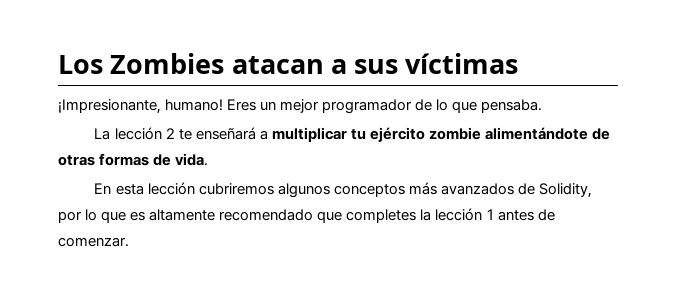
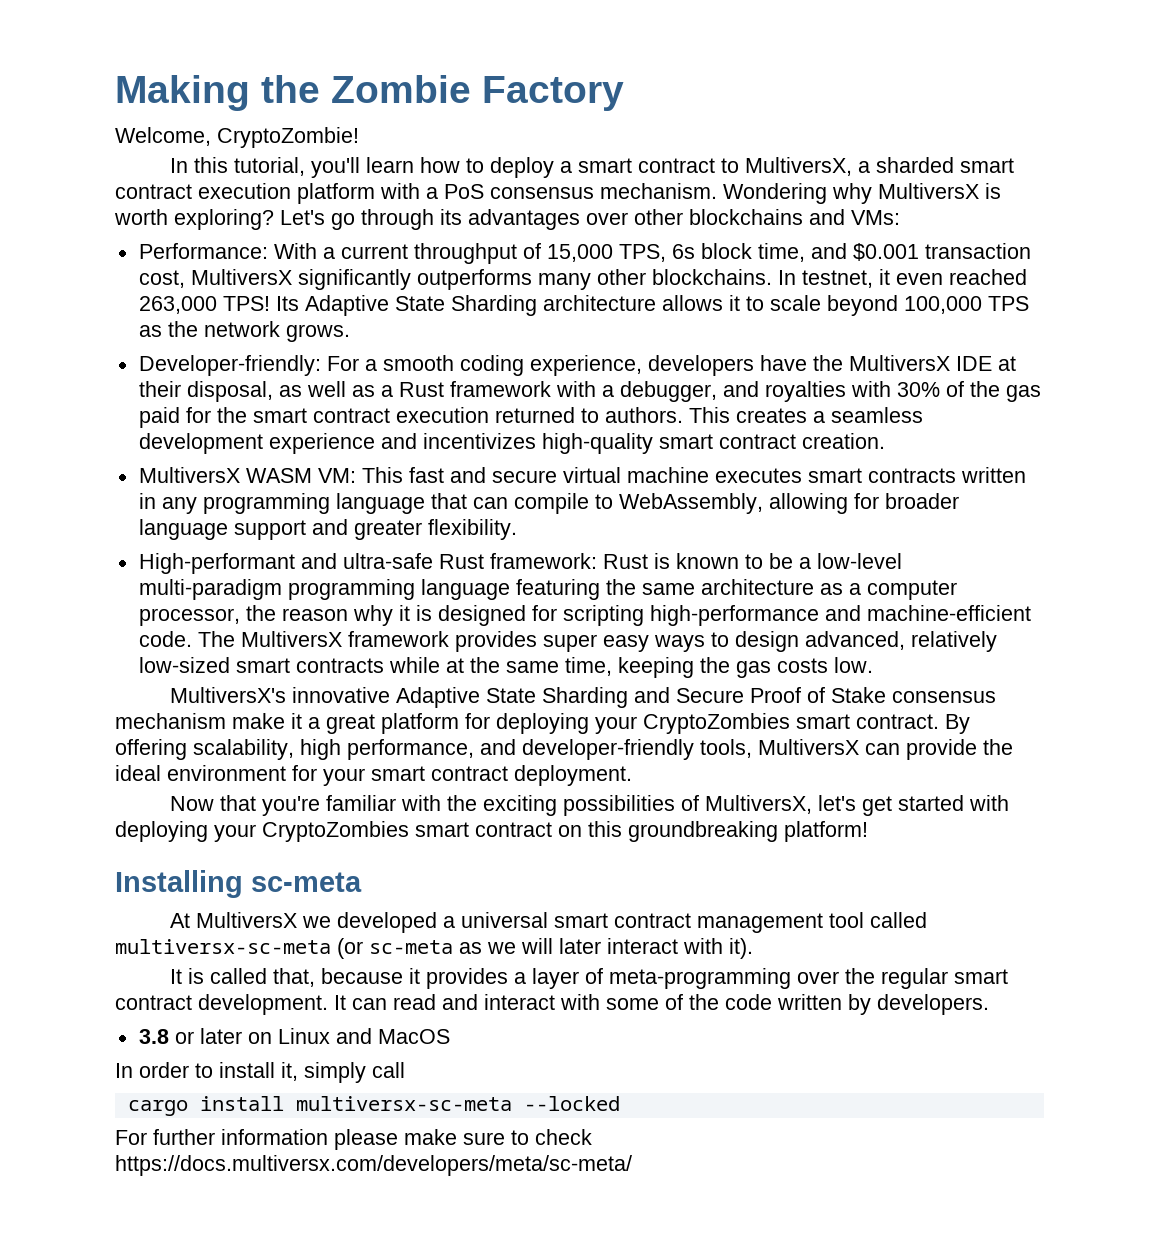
- Los Zombies atacan a sus víctimas
- ¡Impresionante, humano! Eres un mejor programador de lo que pensaba.
- La lección 2 te enseñará a multiplicar tu ejército zombie alimentándote de otras formas de vida.
- En esta lección cubriremos algunos conceptos más avanzados de Solidity, por lo que es altamente recomendado que completes la lección 1 antes de comenzar.
+ Making the Zombie Factory
+ Welcome, CryptoZombie!
+ In this tutorial, you'll learn how to deploy a smart contract to MultiversX, a sharded smart contract execution platform with a PoS consensus mechanism. Wondering why MultiversX is worth exploring? Let's go through its advantages over other blockchains and VMs:
+ Performance: With a current throughput of 15,000 TPS, 6s block time, and $0.001 transaction cost, MultiversX significantly outperforms many other blockchains. In testnet, it even reached 263,000 TPS! Its Adaptive State Sharding architecture allows it to scale beyond 100,000 TPS as the network grows.
+ Developer-friendly: For a smooth coding experience, developers have the MultiversX IDE at their disposal, as well as a Rust framework with a debugger, and royalties with 30% of the gas paid for the smart contract execution returned to authors. This creates a seamless development experience and incentivizes high-quality smart contract creation.
+ MultiversX WASM VM: This fast and secure virtual machine executes smart contracts written in any programming language that can compile to WebAssembly, allowing for broader language support and greater flexibility.
+ High-performant and ultra-safe Rust framework: Rust is known to be a low-level multi-paradigm programming language featuring the same architecture as a computer processor, the reason why it is designed for scripting high-performance and machine-efficient code. The MultiversX framework provides super easy ways to design advanced, relatively low-sized smart contracts while at the same time, keeping the gas costs low.
+ MultiversX's innovative Adaptive State Sharding and Secure Proof of Stake consensus mechanism make it a great platform for deploying your CryptoZombies smart contract. By offering scalability, high performance, and developer-friendly tools, MultiversX can provide the ideal environment for your smart contract deployment.
+ Now that you're familiar with the exciting possibilities of MultiversX, let's get started with deploying your CryptoZombies smart contract on this groundbreaking platform!
+ Installing sc-meta
+ At MultiversX we developed a universal smart contract management tool called multiversx-sc-meta (or sc-meta as we will later interact with it).
+ It is called that, because it provides a layer of meta-programming over the regular smart contract development. It can read and interact with some of the code written by developers.
+ 3.8 or later on Linux and MacOS
+ In order to install it, simply call
+ cargo install multiversx-sc-meta --locked
+ For further information please make sure to check https://docs.multiversx.com/developers/meta/sc-meta/

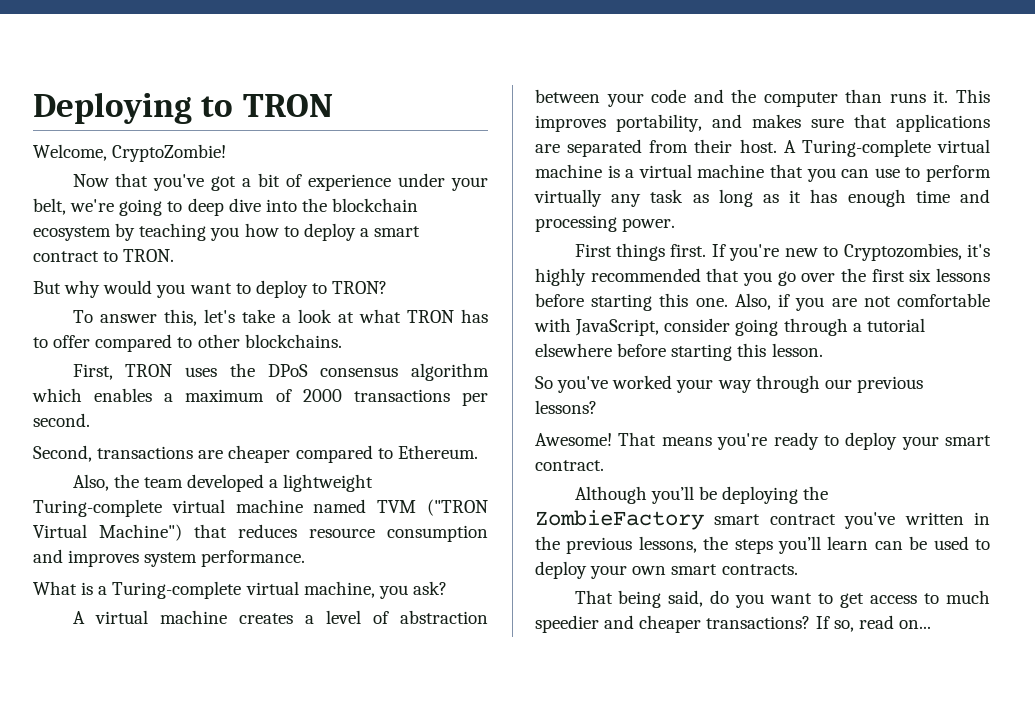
- Making the Zombie Factory
+ Deploying to TRON
  Welcome, CryptoZombie!
- In this tutorial, you'll learn how to deploy a smart contract to MultiversX, a sharded smart contract execution platform with a PoS consensus mechanism. Wondering why MultiversX is worth exploring? Let's go through its advantages over other blockchains and VMs:
- Performance: With a current throughput of 15,000 TPS, 6s block time, and $0.001 transaction cost, MultiversX significantly outperforms many other blockchains. In testnet, it even reached 263,000 TPS! Its Adaptive State Sharding architecture allows it to scale beyond 100,000 TPS as the network grows.
- Developer-friendly: For a smooth coding experience, developers have the MultiversX IDE at their disposal, as well as a Rust framework with a debugger, and royalties with 30% of the gas paid for the smart contract execution returned to authors. This creates a seamless development experience and incentivizes high-quality smart contract creation.
- MultiversX WASM VM: This fast and secure virtual machine executes smart contracts written in any programming language that can compile to WebAssembly, allowing for broader language support and greater flexibility.
- High-performant and ultra-safe Rust framework: Rust is known to be a low-level multi-paradigm programming language featuring the same architecture as a computer processor, the reason why it is designed for scripting high-performance and machine-efficient code. The MultiversX framework provides super easy ways to design advanced, relatively low-sized smart contracts while at the same time, keeping the gas costs low.
- MultiversX's innovative Adaptive State Sharding and Secure Proof of Stake consensus mechanism make it a great platform for deploying your CryptoZombies smart contract. By offering scalability, high performance, and developer-friendly tools, MultiversX can provide the ideal environment for your smart contract deployment.
- Now that you're familiar with the exciting possibilities of MultiversX, let's get started with deploying your CryptoZombies smart contract on this groundbreaking platform!
- Installing sc-meta
- At MultiversX we developed a universal smart contract management tool called multiversx-sc-meta (or sc-meta as we will later interact with it).
- It is called that, because it provides a layer of meta-programming over the regular smart contract development. It can read and interact with some of the code written by developers.
- 3.8 or later on Linux and MacOS
- In order to install it, simply call
- cargo install multiversx-sc-meta --locked
- For further information please make sure to check https://docs.multiversx.com/developers/meta/sc-meta/
+ Now that you've got a bit of experience under your belt, we're going to deep dive into the blockchain ecosystem by teaching you how to deploy a smart contract to TRON.
+ But why would you want to deploy to TRON?
+ To answer this, let's take a look at what TRON has to offer compared to other blockchains.
+ First, TRON uses the DPoS consensus algorithm which enables a maximum of 2000 transactions per second.
+ Second, transactions are cheaper compared to Ethereum.
+ Also, the team developed a lightweight Turing-complete virtual machine named TVM ("TRON Virtual Machine") that reduces resource consumption and improves system performance.
+ What is a Turing-complete virtual machine, you ask?
+ A virtual machine creates a level of abstraction between your code and the computer than runs it. This improves portability, and makes sure that applications are separated from their host. A Turing-complete virtual machine is a virtual machine that you can use to perform virtually any task as long as it has enough time and processing power.
+ First things first. If you're new to Cryptozombies, it's highly recommended that you go over the first six lessons before starting this one. Also, if you are not comfortable with JavaScript, consider going through a tutorial elsewhere before starting this lesson.
+ So you've worked your way through our previous lessons?
+ Awesome! That means you're ready to deploy your smart contract.
+ Although you’ll be deploying the ZombieFactory smart contract you've written in the previous lessons, the steps you’ll learn can be used to deploy your own smart contracts.
+ That being said, do you want to get access to much speedier and cheaper transactions? If so, read on...

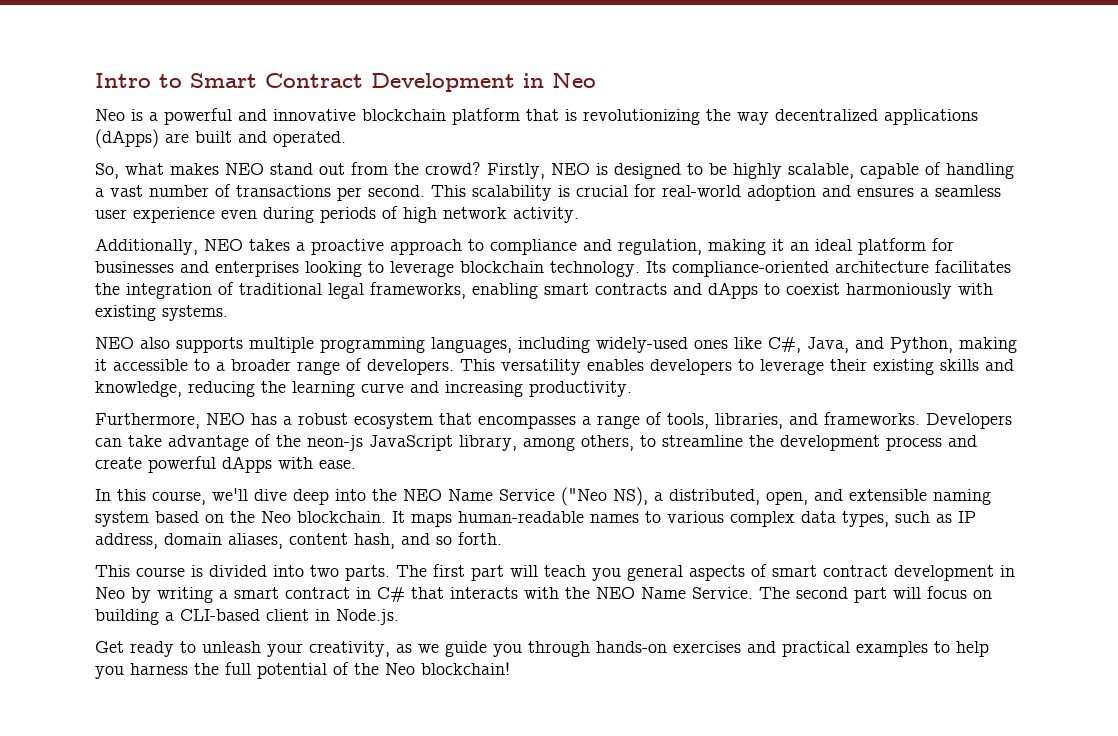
- Deploying to TRON
- Welcome, CryptoZombie!
- Now that you've got a bit of experience under your belt, we're going to deep dive into the blockchain ecosystem by teaching you how to deploy a smart contract to TRON.
- But why would you want to deploy to TRON?
- To answer this, let's take a look at what TRON has to offer compared to other blockchains.
- First, TRON uses the DPoS consensus algorithm which enables a maximum of 2000 transactions per second.
- Second, transactions are cheaper compared to Ethereum.
- Also, the team developed a lightweight Turing-complete virtual machine named TVM ("TRON Virtual Machine") that reduces resource consumption and improves system performance.
- What is a Turing-complete virtual machine, you ask?
- A virtual machine creates a level of abstraction between your code and the computer than runs it. This improves portability, and makes sure that applications are separated from their host. A Turing-complete virtual machine is a virtual machine that you can use to perform virtually any task as long as it has enough time and processing power.
- First things first. If you're new to Cryptozombies, it's highly recommended that you go over the first six lessons before starting this one. Also, if you are not comfortable with JavaScript, consider going through a tutorial elsewhere before starting this lesson.
- So you've worked your way through our previous lessons?
- Awesome! That means you're ready to deploy your smart contract.
- Although you’ll be deploying the ZombieFactory smart contract you've written in the previous lessons, the steps you’ll learn can be used to deploy your own smart contracts.
- That being said, do you want to get access to much speedier and cheaper transactions? If so, read on...
+ Intro to Smart Contract Development in Neo
+ Neo is a powerful and innovative blockchain platform that is revolutionizing the way decentralized applications (dApps) are built and operated.
+ So, what makes NEO stand out from the crowd? Firstly, NEO is designed to be highly scalable, capable of handling a vast number of transactions per second. This scalability is crucial for real-world adoption and ensures a seamless user experience even during periods of high network activity.
+ Additionally, NEO takes a proactive approach to compliance and regulation, making it an ideal platform for businesses and enterprises looking to leverage blockchain technology. Its compliance-oriented architecture facilitates the integration of traditional legal frameworks, enabling smart contracts and dApps to coexist harmoniously with existing systems.
+ NEO also supports multiple programming languages, including widely-used ones like C#, Java, and Python, making it accessible to a broader range of developers. This versatility enables developers to leverage their existing skills and knowledge, reducing the learning curve and increasing productivity.
+ Furthermore, NEO has a robust ecosystem that encompasses a range of tools, libraries, and frameworks. Developers can take advantage of the neon-js JavaScript library, among others, to streamline the development process and create powerful dApps with ease.
+ In this course, we'll dive deep into the NEO Name Service ("Neo NS), a distributed, open, and extensible naming system based on the Neo blockchain. It maps human-readable names to various complex data types, such as IP address, domain aliases, content hash, and so forth.
+ This course is divided into two parts. The first part will teach you general aspects of smart contract development in Neo by writing a smart contract in C# that interacts with the NEO Name Service. The second part will focus on building a CLI-based client in Node.js.
+ Get ready to unleash your creativity, as we guide you through hands-on exercises and practical examples to help you harness the full potential of the Neo blockchain!

